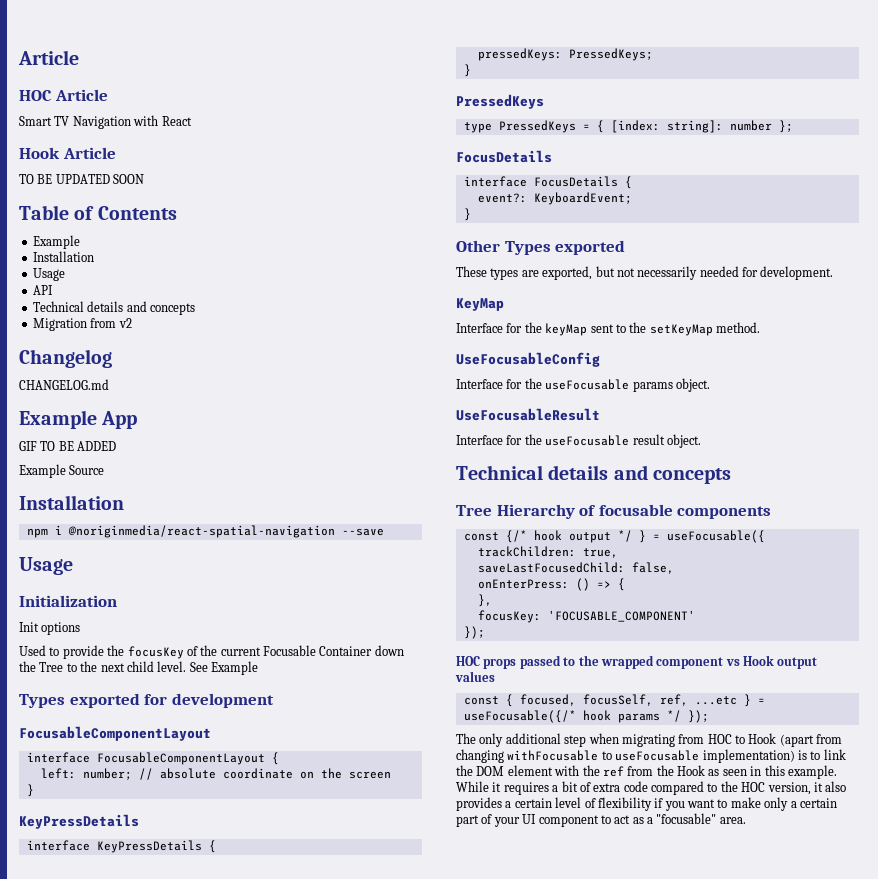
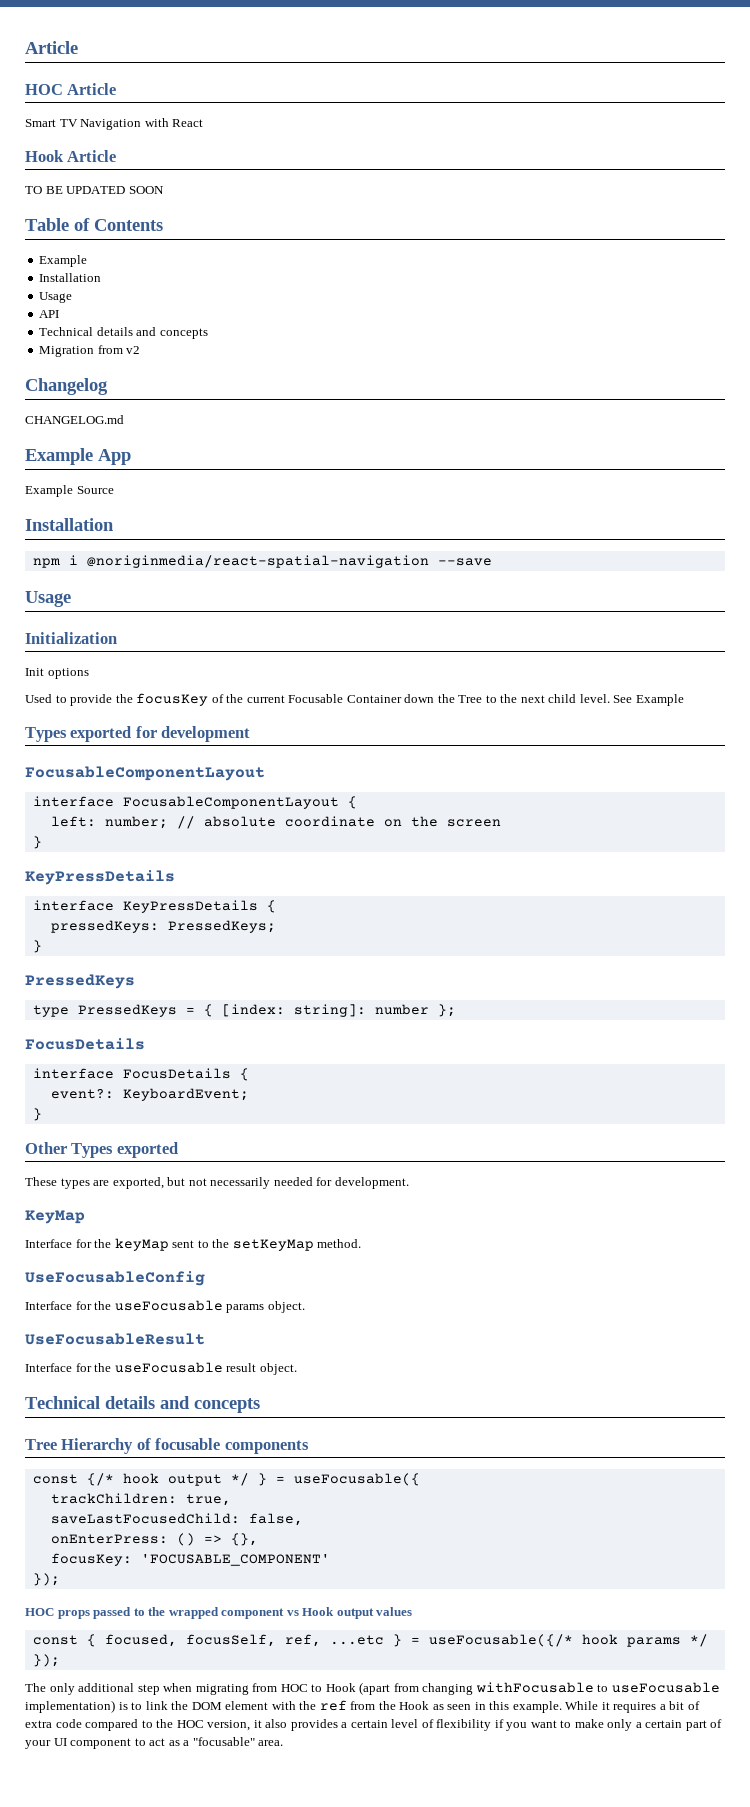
- GIF TO BE ADDED
- onEnterPress: () => {
- },
+ onEnterPress: () => {},

